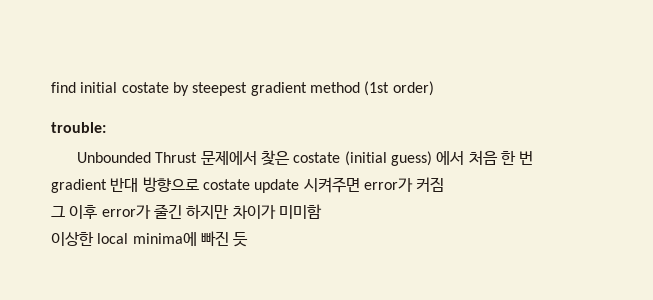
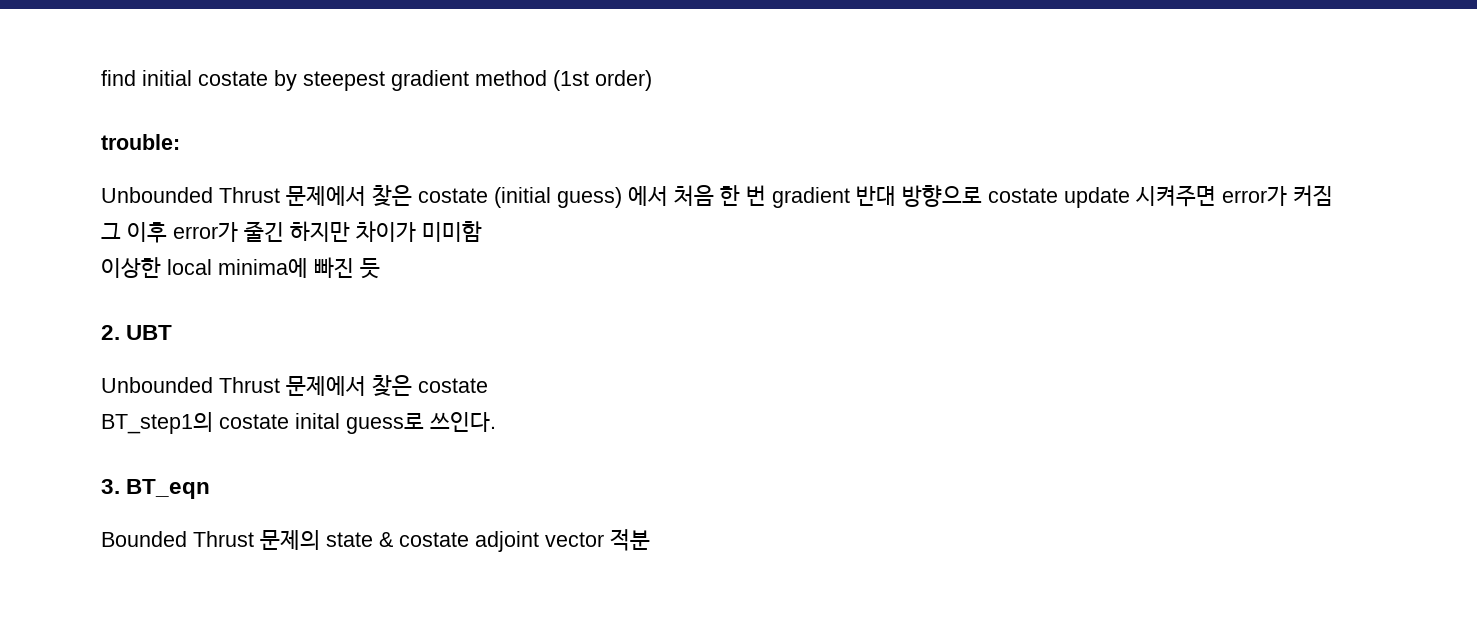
+ 2. UBT
+ Unbounded Thrust 문제에서 찾은 costate
+ BT_step1의 costate inital guess로 쓰인다.
+ 3. BT_eqn
+ Bounded Thrust 문제의 state & costate adjoint vector 적분

